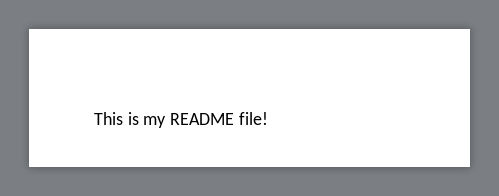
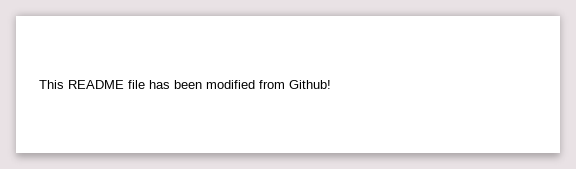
- This is my README file!
+ This README file has been modified from Github!

